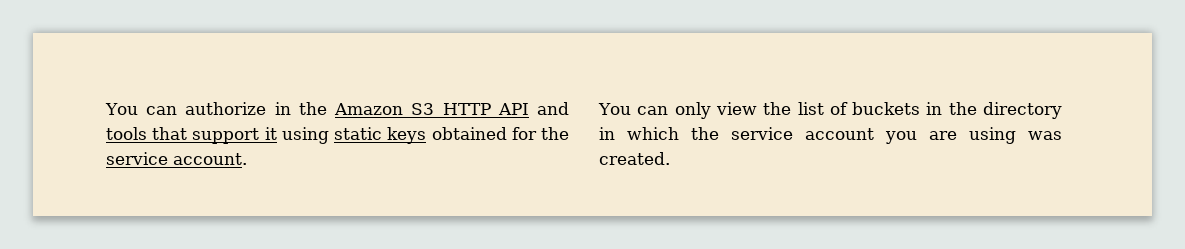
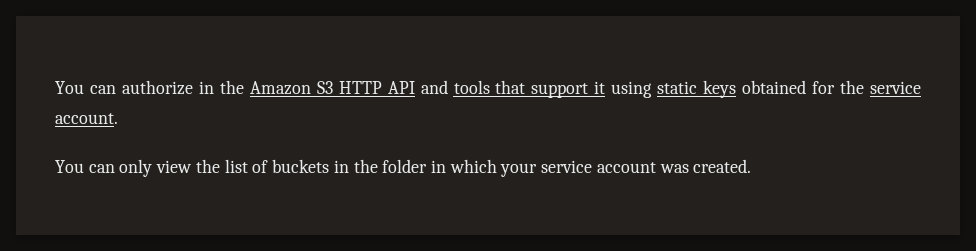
- You can only view the list of buckets in the directory in which the service account you are using was created.
+ You can only view the list of buckets in the folder in which your service account was created.

